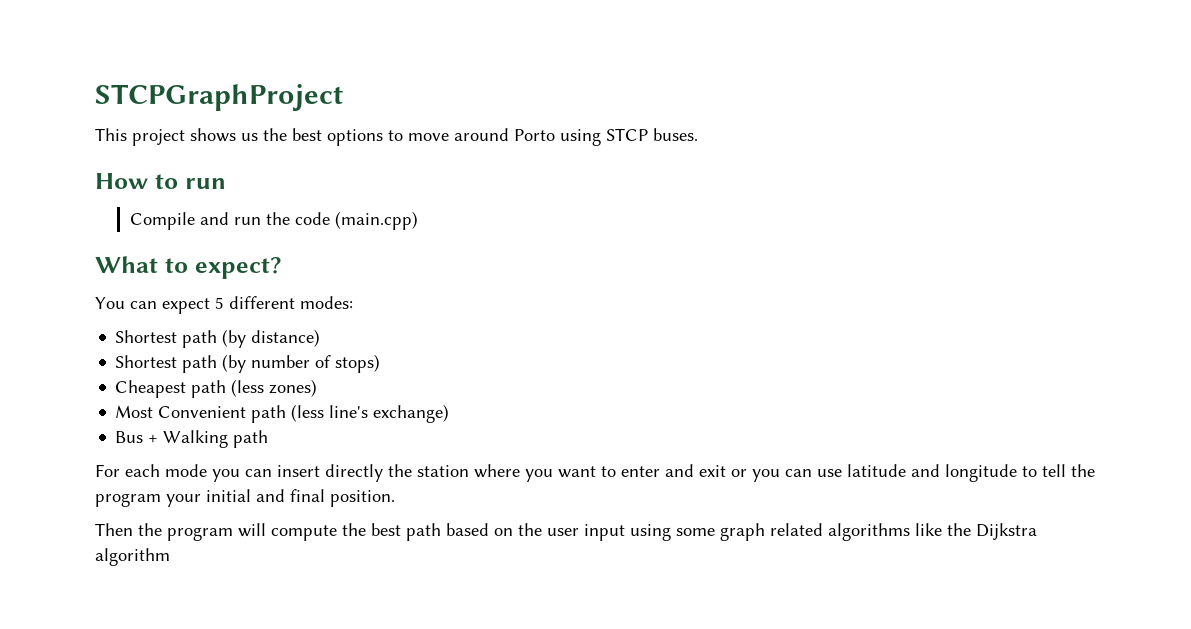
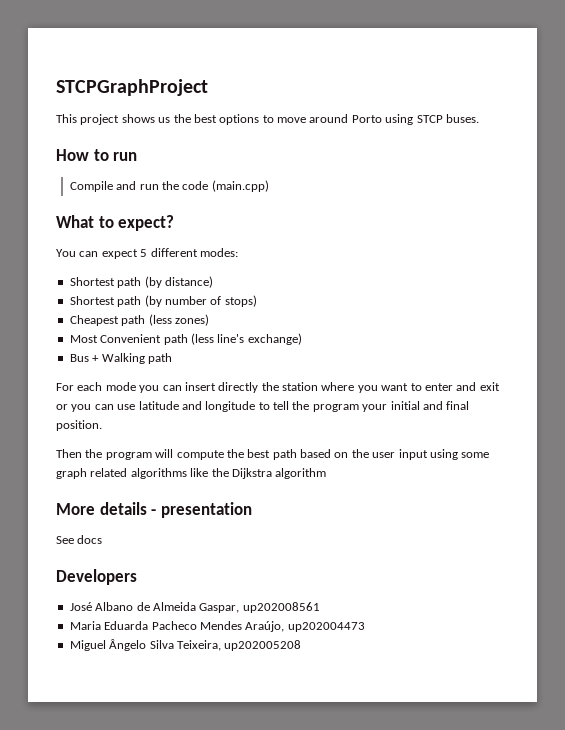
+ More details - presentation
+ See docs
+ Developers
+ José Albano de Almeida Gaspar, up202008561
+ Maria Eduarda Pacheco Mendes Araújo, up202004473
+ Miguel Ângelo Silva Teixeira, up202005208

